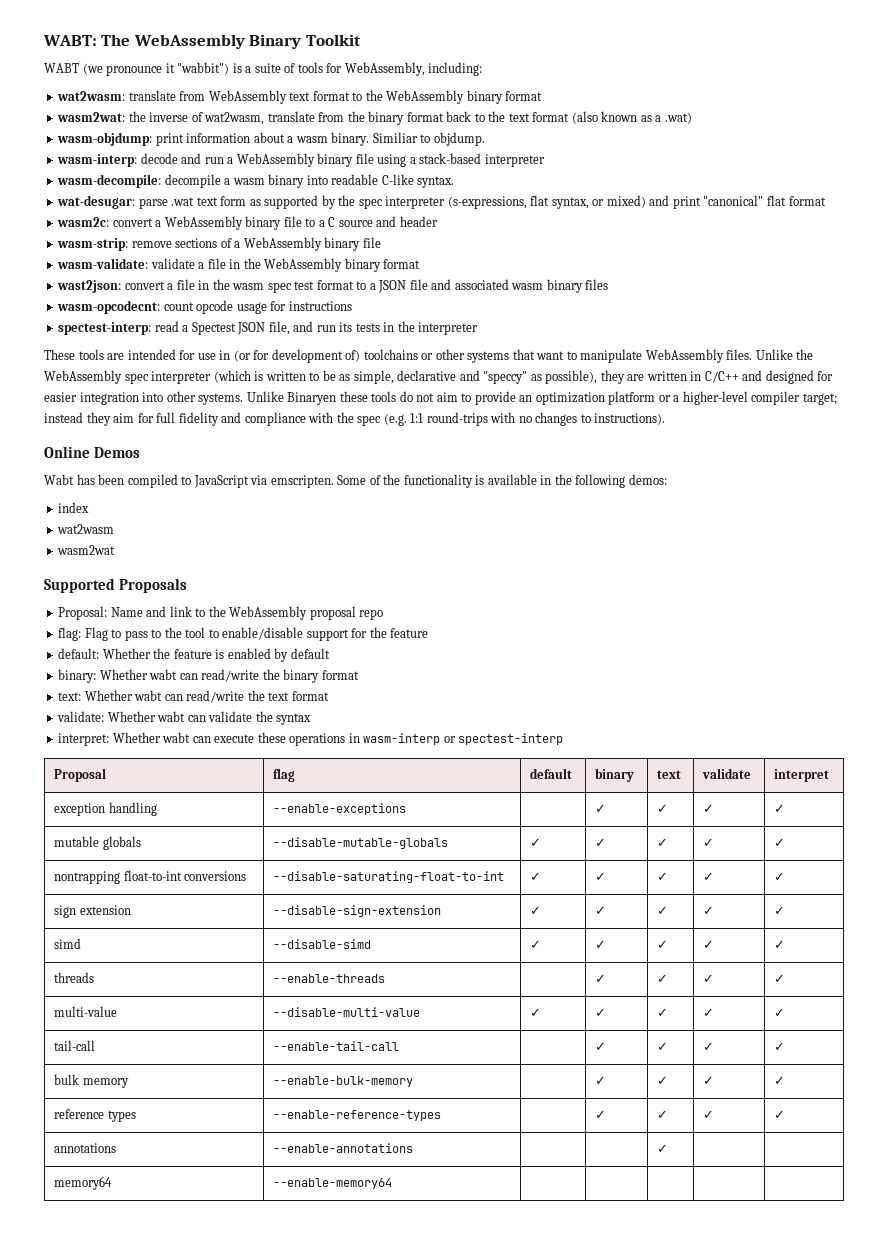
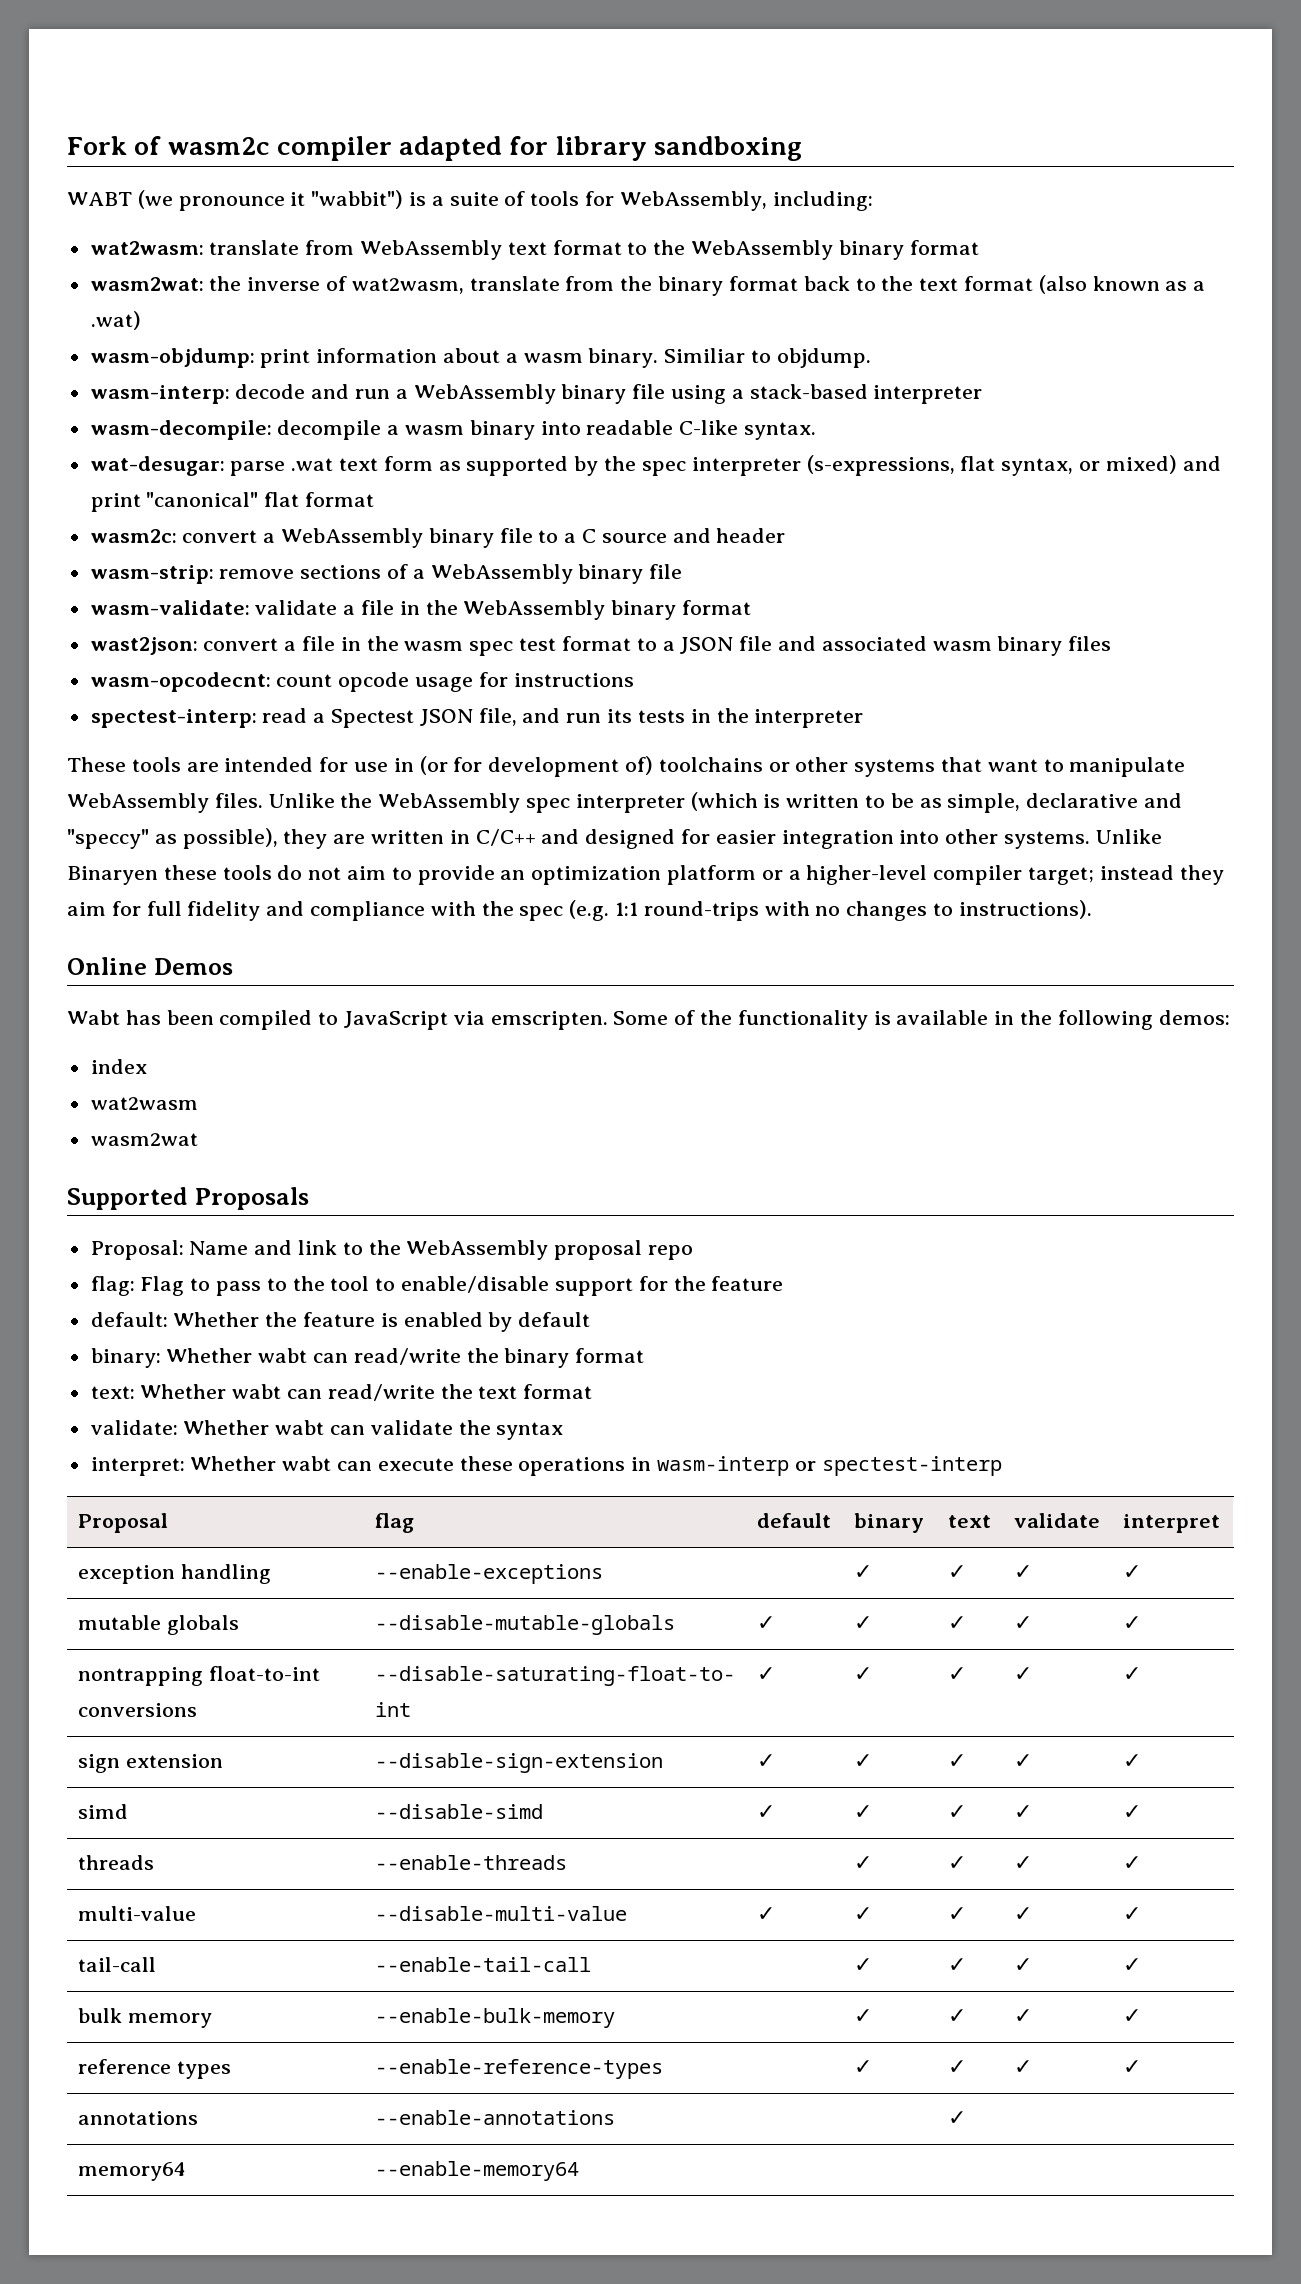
- WABT: The WebAssembly Binary Toolkit
+ Fork of wasm2c compiler adapted for library sandboxing

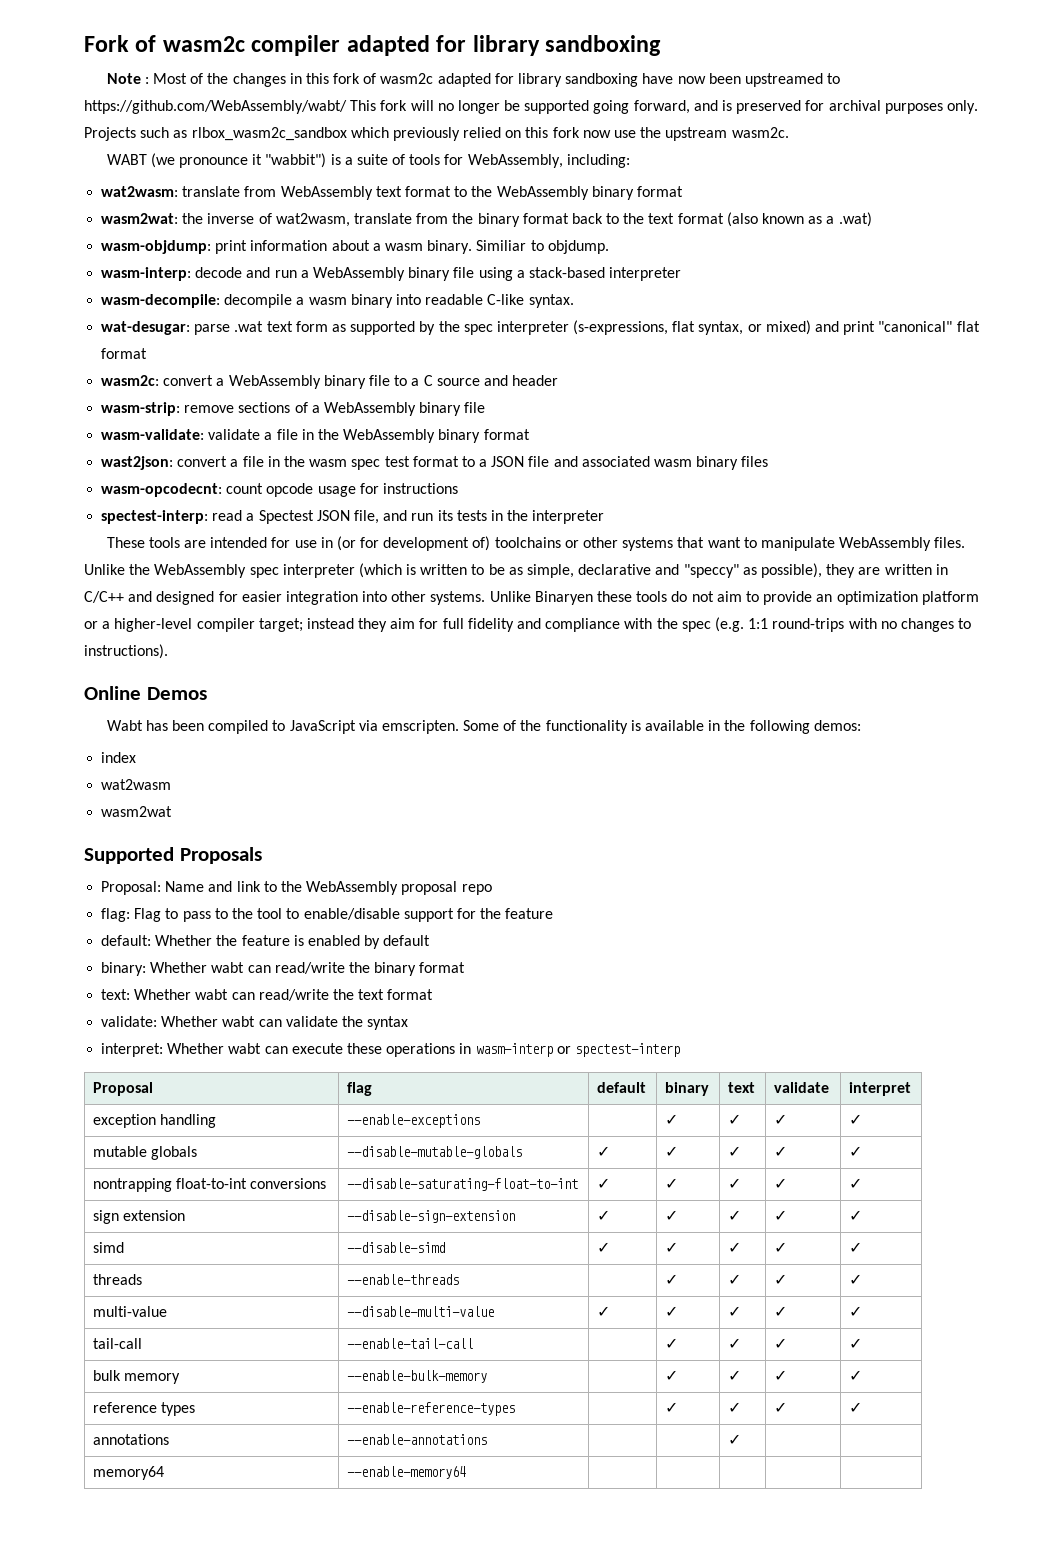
+ Note : Most of the changes in this fork of wasm2c adapted for library sandboxing have now been upstreamed to https://github.com/WebAssembly/wabt/ This fork will no longer be supported going forward, and is preserved for archival purposes only. Projects such as rlbox_wasm2c_sandbox which previously relied on this fork now use the upstream wasm2c.

